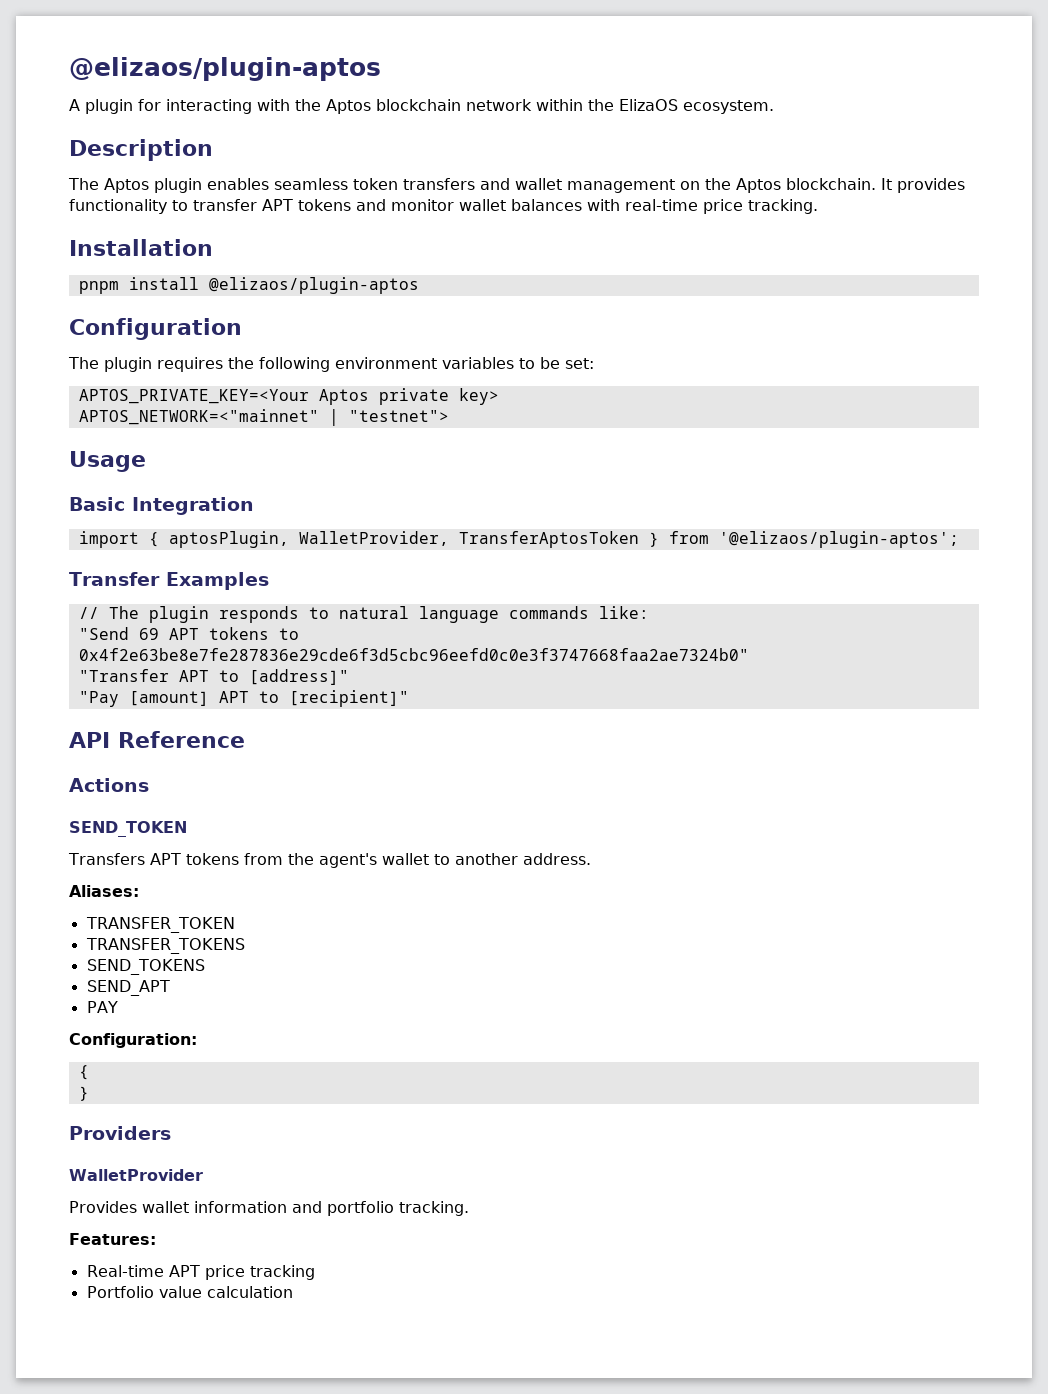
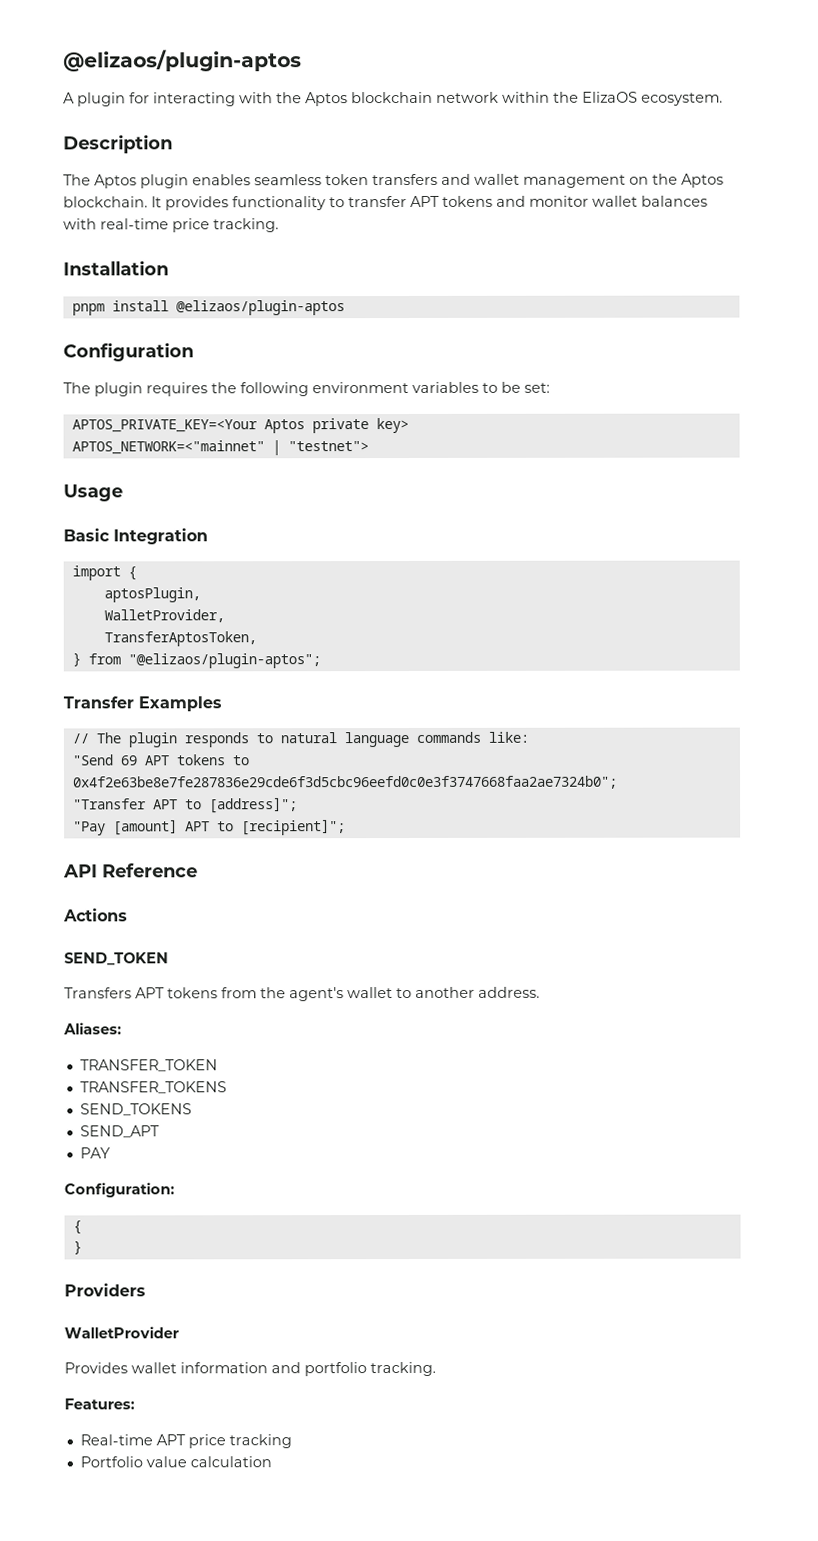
- import { aptosPlugin, WalletProvider, TransferAptosToken } from '@elizaos/plugin-aptos';
+ import {
+ aptosPlugin,
+ WalletProvider,
+ TransferAptosToken,
+ } from "@elizaos/plugin-aptos";
- "Send 69 APT tokens to 0x4f2e63be8e7fe287836e29cde6f3d5cbc96eefd0c0e3f3747668faa2ae7324b0"
+ "Send 69 APT tokens to 0x4f2e63be8e7fe287836e29cde6f3d5cbc96eefd0c0e3f3747668faa2ae7324b0";
- "Transfer APT to [address]"
+ "Transfer APT to [address]";
- "Pay [amount] APT to [recipient]"
+ "Pay [amount] APT to [recipient]";

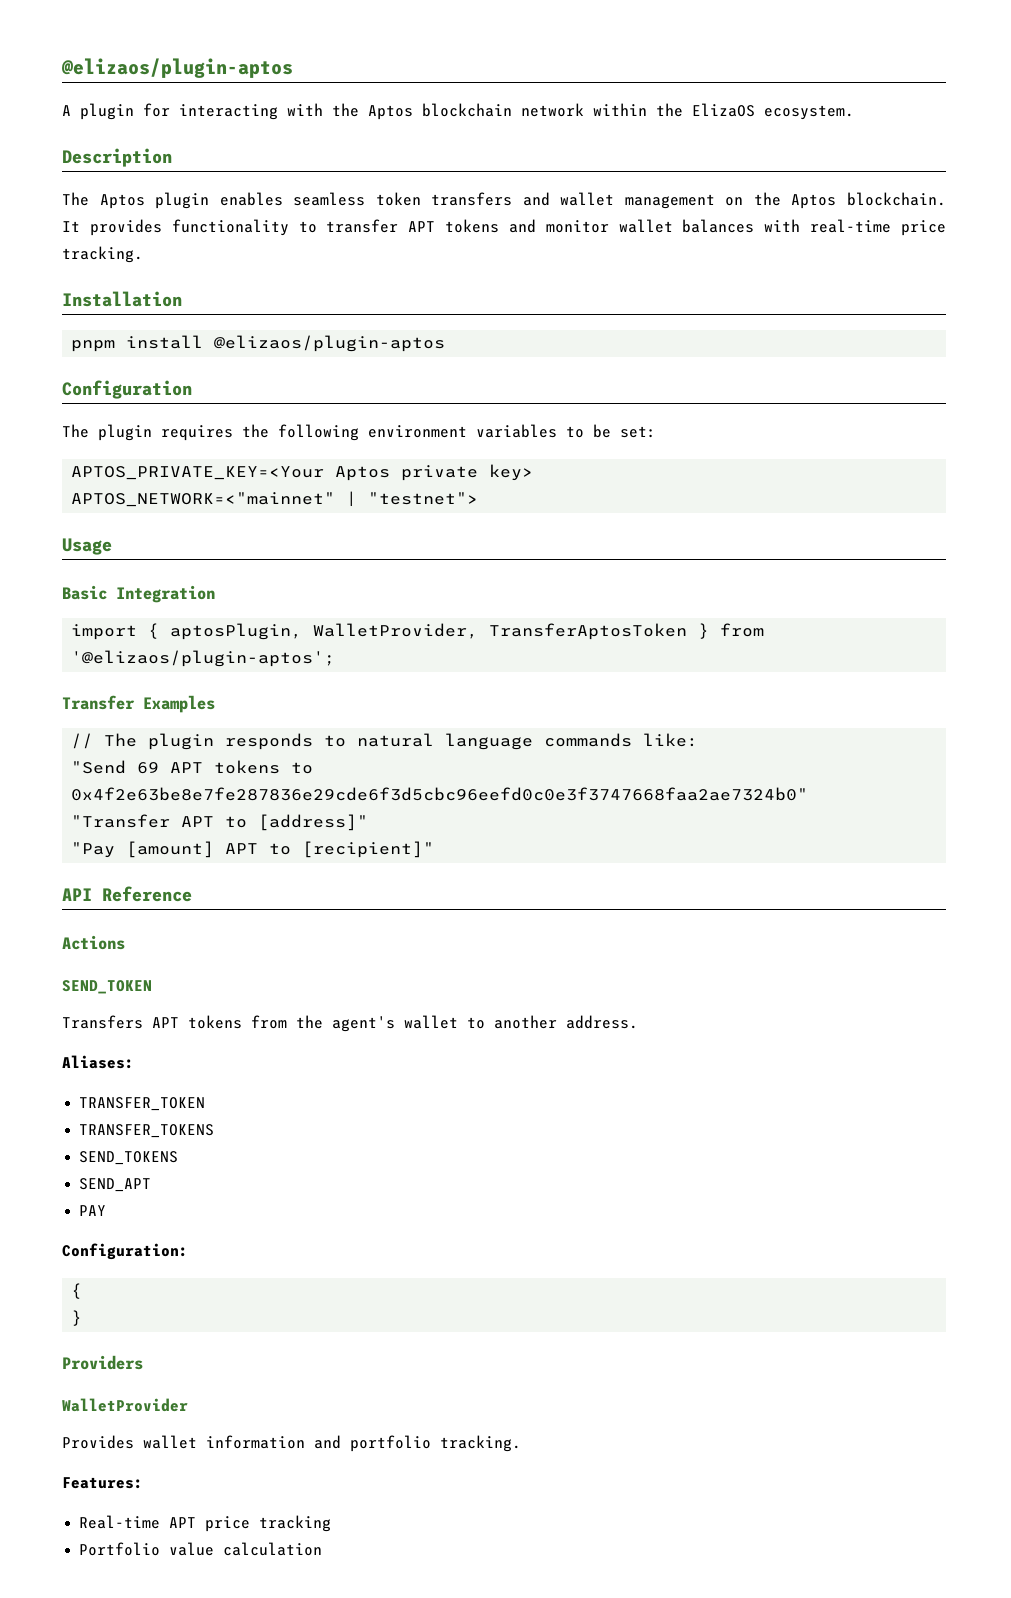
- import {
- aptosPlugin,
- WalletProvider,
- TransferAptosToken,
- } from "@elizaos/plugin-aptos";
+ import { aptosPlugin, WalletProvider, TransferAptosToken } from '@elizaos/plugin-aptos';
- "Send 69 APT tokens to 0x4f2e63be8e7fe287836e29cde6f3d5cbc96eefd0c0e3f3747668faa2ae7324b0";
+ "Send 69 APT tokens to 0x4f2e63be8e7fe287836e29cde6f3d5cbc96eefd0c0e3f3747668faa2ae7324b0"
- "Transfer APT to [address]";
+ "Transfer APT to [address]"
- "Pay [amount] APT to [recipient]";
+ "Pay [amount] APT to [recipient]"

